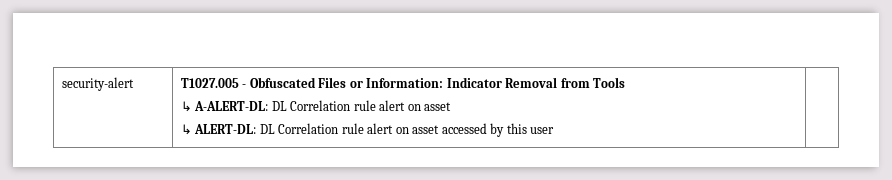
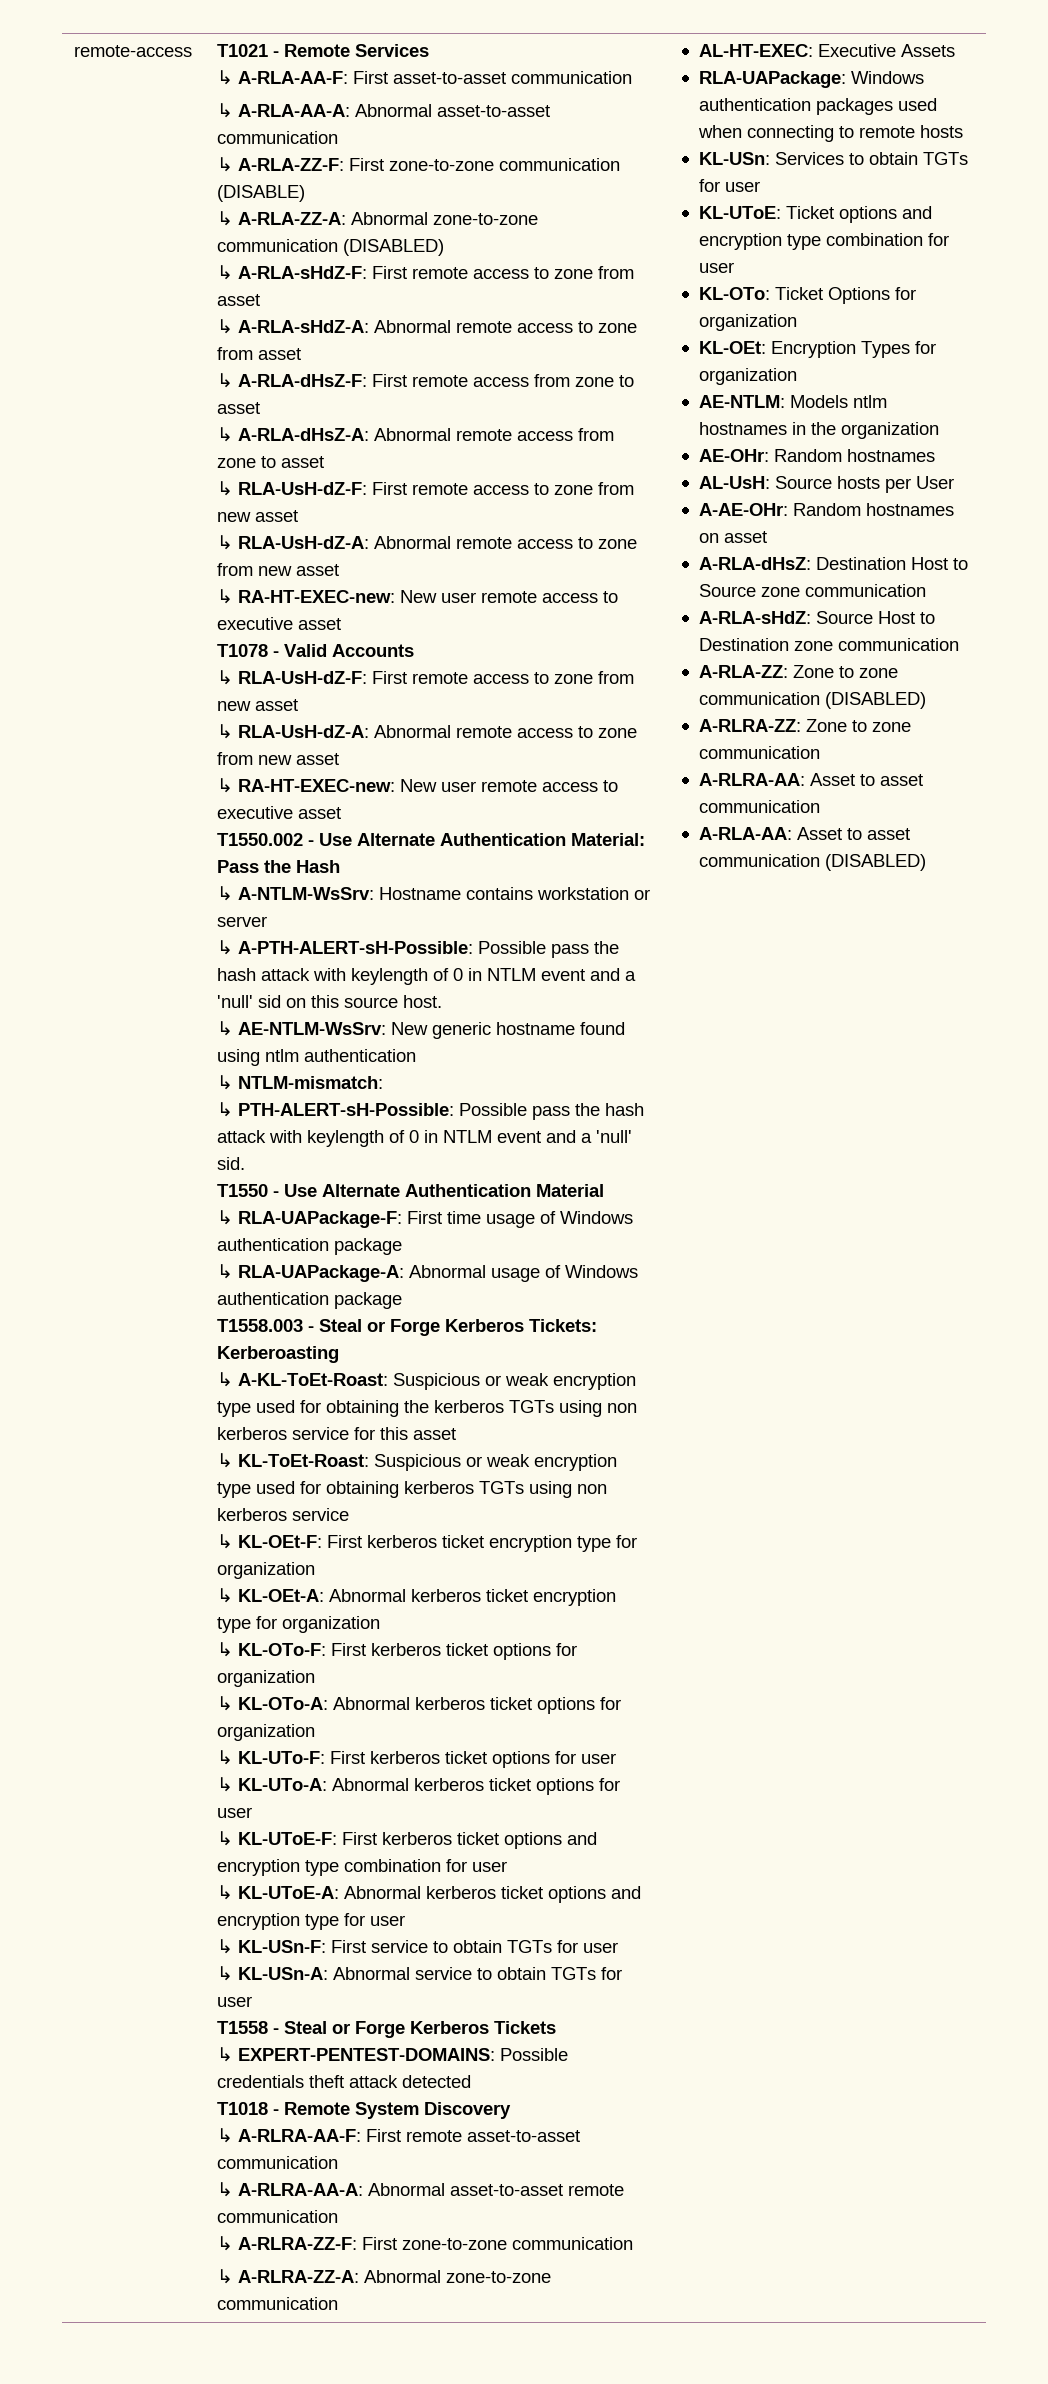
- security-alert | T1027.005 - Obfuscated Files or Information: Indicator Removal from Tools
- ↳ A-ALERT-DL: DL Correlation rule alert on asset
- ↳ ALERT-DL: DL Correlation rule alert on asset accessed by this user
+ remote-access | T1021 - Remote Services
+ ↳ A-RLA-AA-F: First asset-to-asset communication
+ ↳ A-RLA-AA-A: Abnormal asset-to-asset communication
+ ↳ A-RLA-ZZ-F: First zone-to-zone communication (DISABLE)
+ ↳ A-RLA-ZZ-A: Abnormal zone-to-zone communication (DISABLED)
+ ↳ A-RLA-sHdZ-F: First remote access to zone from asset
+ ↳ A-RLA-sHdZ-A: Abnormal remote access to zone from asset
+ ↳ A-RLA-dHsZ-F: First remote access from zone to asset
+ ↳ A-RLA-dHsZ-A: Abnormal remote access from zone to asset
+ ↳ RLA-UsH-dZ-F: First remote access to zone from new asset
+ ↳ RLA-UsH-dZ-A: Abnormal remote access to zone from new asset
+ ↳ RA-HT-EXEC-new: New user remote access to executive asset
+ T1078 - Valid Accounts
+ ↳ RLA-UsH-dZ-F: First remote access to zone from new asset
+ ↳ RLA-UsH-dZ-A: Abnormal remote access to zone from new asset
+ ↳ RA-HT-EXEC-new: New user remote access to executive asset
+ T1550.002 - Use Alternate Authentication Material: Pass the Hash
+ ↳ A-NTLM-WsSrv: Hostname contains workstation or server
+ ↳ A-PTH-ALERT-sH-Possible: Possible pass the hash attack with keylength of 0 in NTLM event and a 'null' sid on this source host.
+ ↳ AE-NTLM-WsSrv: New generic hostname found using ntlm authentication
+ ↳ NTLM-mismatch:
+ ↳ PTH-ALERT-sH-Possible: Possible pass the hash attack with keylength of 0 in NTLM event and a 'null' sid.
+ T1550 - Use Alternate Authentication Material
+ ↳ RLA-UAPackage-F: First time usage of Windows authentication package
+ ↳ RLA-UAPackage-A: Abnormal usage of Windows authentication package
+ T1558.003 - Steal or Forge Kerberos Tickets: Kerberoasting
+ ↳ A-KL-ToEt-Roast: Suspicious or weak encryption type used for obtaining the kerberos TGTs using non kerberos service for this asset
+ ↳ KL-ToEt-Roast: Suspicious or weak encryption type used for obtaining kerberos TGTs using non kerberos service
+ ↳ KL-OEt-F: First kerberos ticket encryption type for organization
+ ↳ KL-OEt-A: Abnormal kerberos ticket encryption type for organization
+ ↳ KL-OTo-F: First kerberos ticket options for organization
+ ↳ KL-OTo-A: Abnormal kerberos ticket options for organization
+ ↳ KL-UTo-F: First kerberos ticket options for user
+ ↳ KL-UTo-A: Abnormal kerberos ticket options for user
+ ↳ KL-UToE-F: First kerberos ticket options and encryption type combination for user
+ ↳ KL-UToE-A: Abnormal kerberos ticket options and encryption type for user
+ ↳ KL-USn-F: First service to obtain TGTs for user
+ ↳ KL-USn-A: Abnormal service to obtain TGTs for user
+ T1558 - Steal or Forge Kerberos Tickets
+ ↳ EXPERT-PENTEST-DOMAINS: Possible credentials theft attack detected
+ T1018 - Remote System Discovery
+ ↳ A-RLRA-AA-F: First remote asset-to-asset communication
+ ↳ A-RLRA-AA-A: Abnormal asset-to-asset remote communication
+ ↳ A-RLRA-ZZ-F: First zone-to-zone communication
+ ↳ A-RLRA-ZZ-A: Abnormal zone-to-zone communication | AL-HT-EXEC: Executive Assets
+ RLA-UAPackage: Windows authentication packages used when connecting to remote hosts
+ KL-USn: Services to obtain TGTs for user
+ KL-UToE: Ticket options and encryption type combination for user
+ KL-OTo: Ticket Options for organization
+ KL-OEt: Encryption Types for organization
+ AE-NTLM: Models ntlm hostnames in the organization
+ AE-OHr: Random hostnames
+ AL-UsH: Source hosts per User
+ A-AE-OHr: Random hostnames on asset
+ A-RLA-dHsZ: Destination Host to Source zone communication
+ A-RLA-sHdZ: Source Host to Destination zone communication
+ A-RLA-ZZ: Zone to zone communication (DISABLED)
+ A-RLRA-ZZ: Zone to zone communication
+ A-RLRA-AA: Asset to asset communication
+ A-RLA-AA: Asset to asset communication (DISABLED)

